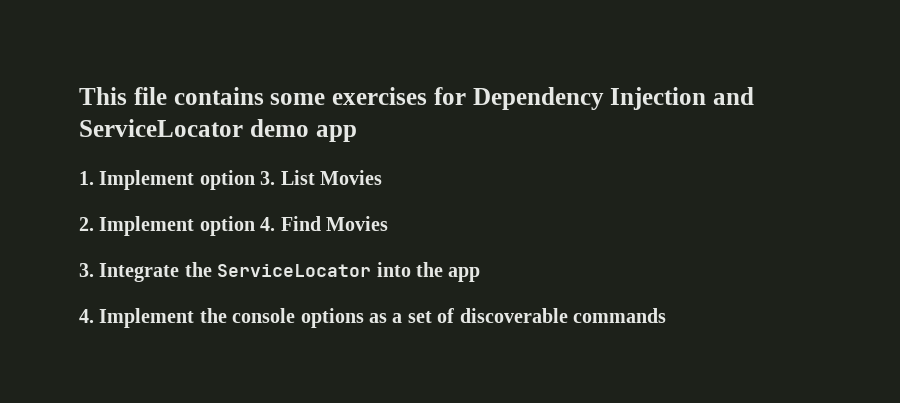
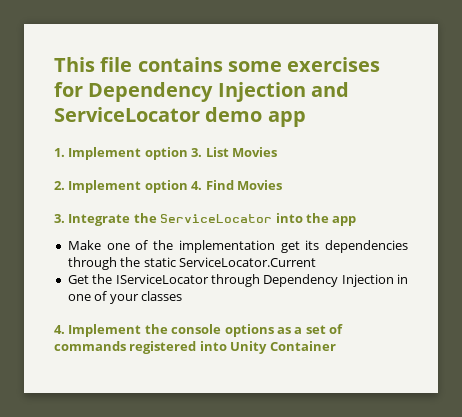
+ Make one of the implementation get its dependencies through the static ServiceLocator.Current
+ Get the IServiceLocator through Dependency Injection in one of your classes
- 4. Implement the console options as a set of discoverable commands
+ 4. Implement the console options as a set of commands registered into Unity Container

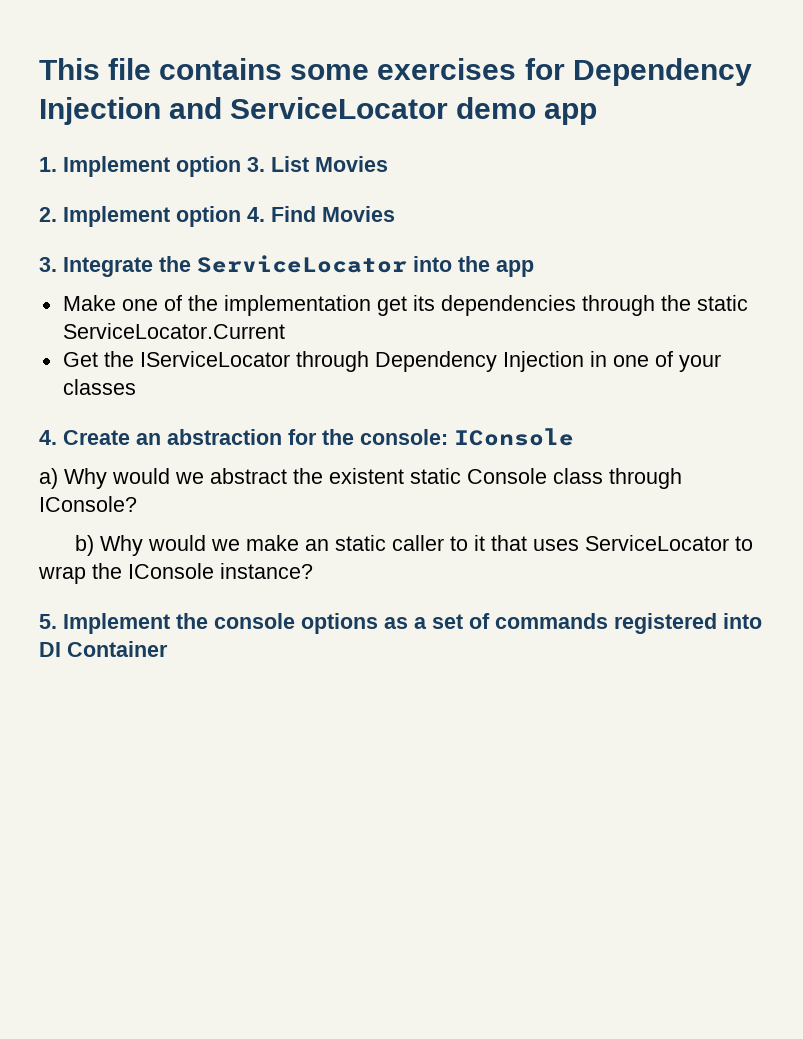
- 4. Implement the console options as a set of commands registered into Unity Container
+ 4. Create an abstraction for the console: IConsole
+ a) Why would we abstract the existent static Console class through IConsole?
+ b) Why would we make an static caller to it that uses ServiceLocator to wrap the IConsole instance?
+ 5. Implement the console options as a set of commands registered into DI Container

